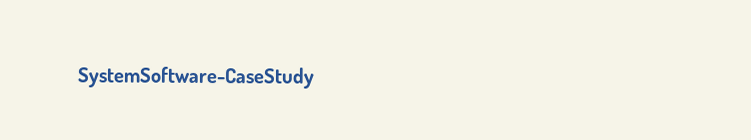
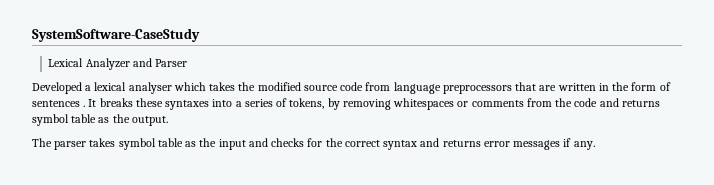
+ Lexical Analyzer and Parser
+ Developed a lexical analyser which takes the modified source code from language preprocessors that are written in the form of sentences . It breaks these syntaxes into a series of tokens, by removing whitespaces or comments from the code and returns symbol table as the output.
+ The parser takes symbol table as the input and checks for the correct syntax and returns error messages if any.

